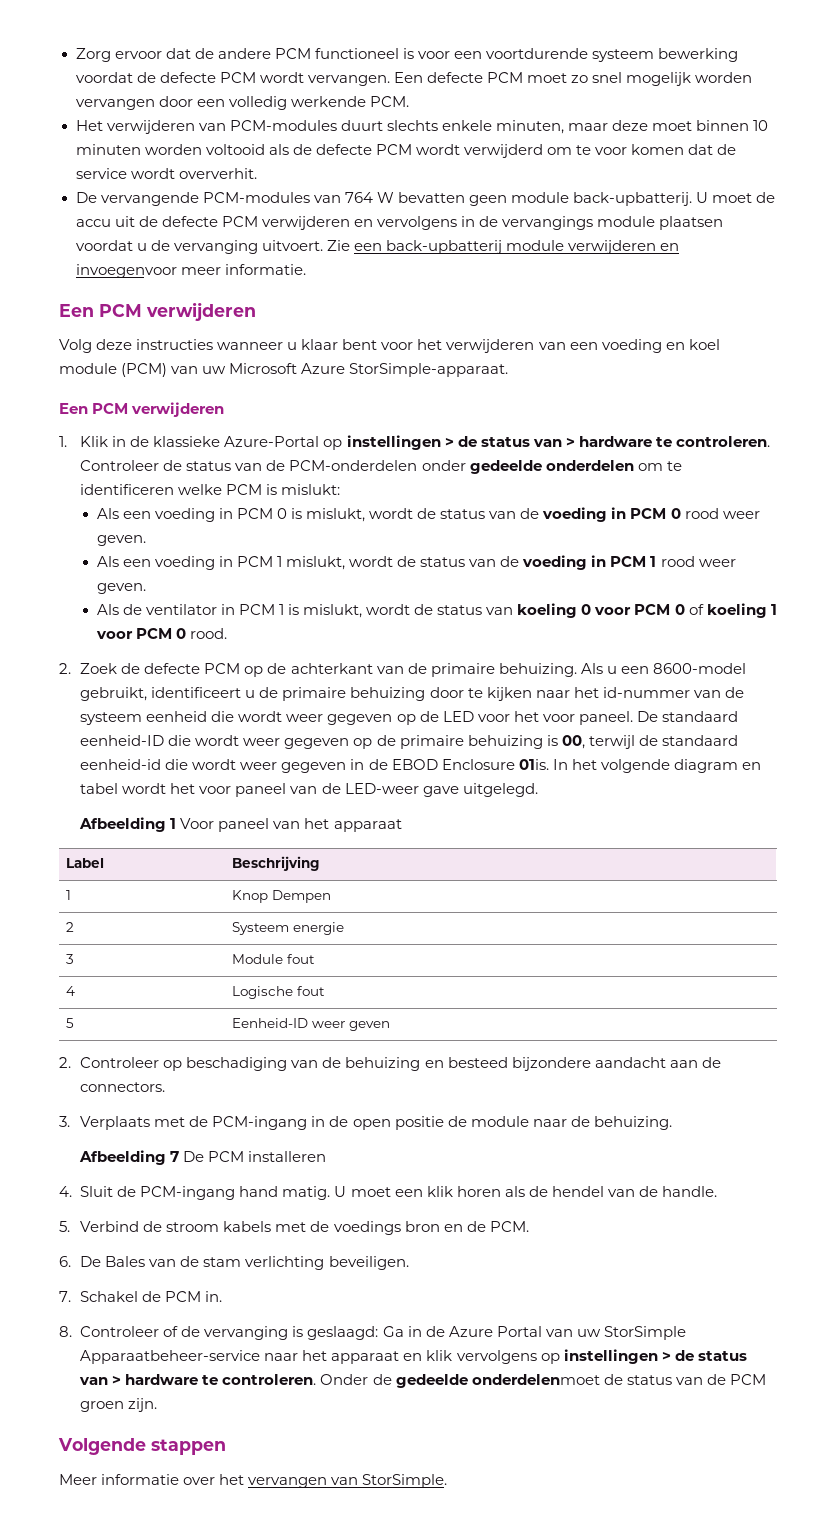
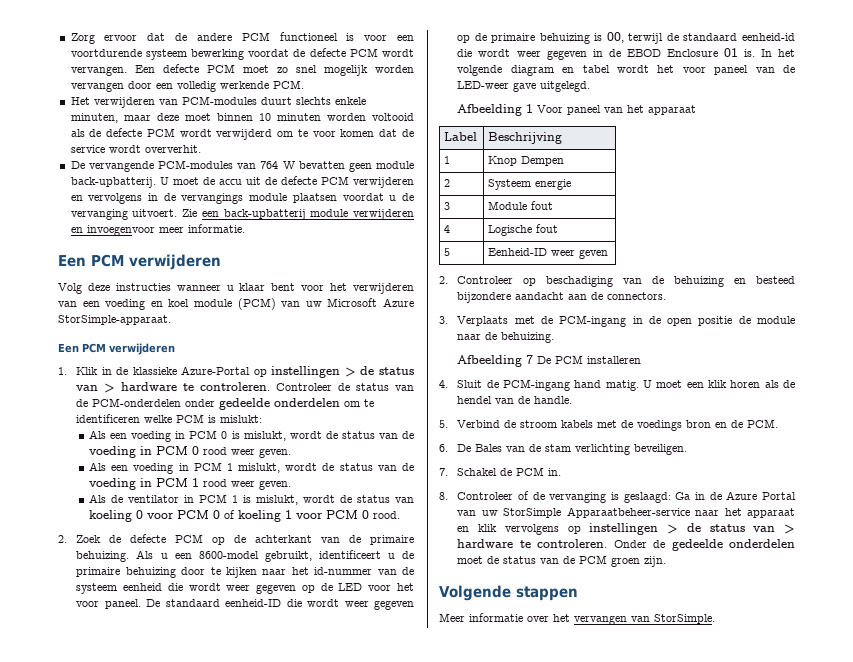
- De standaard eenheid-ID die wordt weer gegeven op de primaire behuizing is 00, terwijl de standaard eenheid-id die wordt weer gegeven in de EBOD Enclosure 01is.
+ De standaard eenheid-ID die wordt weer gegeven op de primaire behuizing is 00, terwijl de standaard eenheid-id die wordt weer gegeven in de EBOD Enclosure 01 is.
- Onder de gedeelde onderdelenmoet de status van de PCM groen zijn.
+ Onder de gedeelde onderdelen moet de status van de PCM groen zijn.

